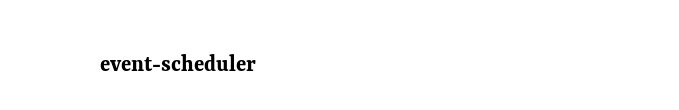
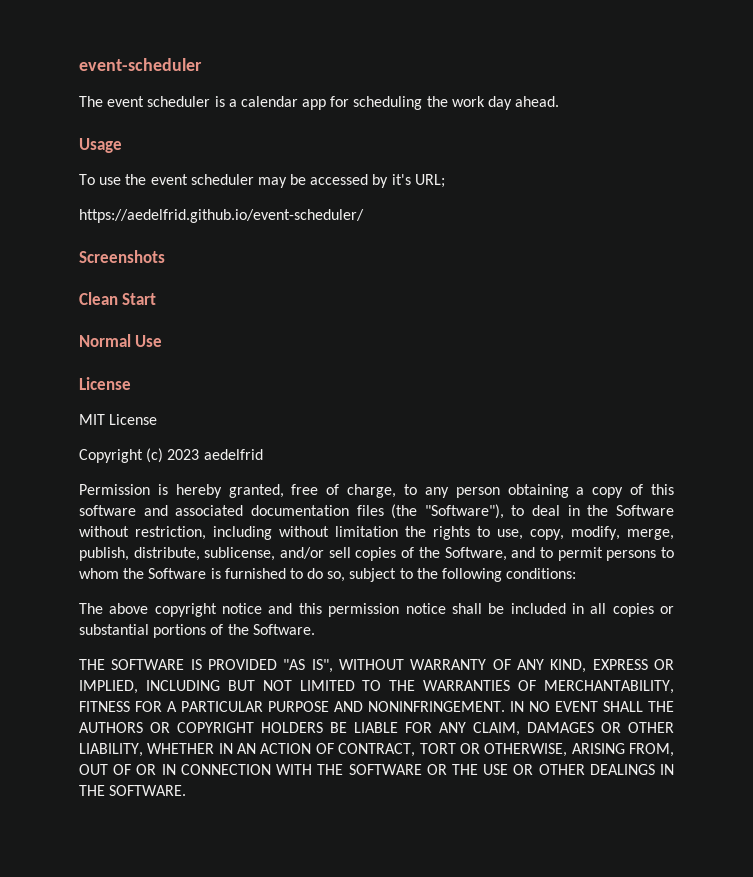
+ The event scheduler is a calendar app for scheduling the work day ahead.
+ Usage
+ To use the event scheduler may be accessed by it's URL;
+ https://aedelfrid.github.io/event-scheduler/
+ Screenshots
+ Clean Start
+ Normal Use
+ License
+ MIT License
+ Copyright (c) 2023 aedelfrid
+ Permission is hereby granted, free of charge, to any person obtaining a copy of this software and associated documentation files (the "Software"), to deal in the Software without restriction, including without limitation the rights to use, copy, modify, merge, publish, distribute, sublicense, and/or sell copies of the Software, and to permit persons to whom the Software is furnished to do so, subject to the following conditions:
+ The above copyright notice and this permission notice shall be included in all copies or substantial portions of the Software.
+ THE SOFTWARE IS PROVIDED "AS IS", WITHOUT WARRANTY OF ANY KIND, EXPRESS OR IMPLIED, INCLUDING BUT NOT LIMITED TO THE WARRANTIES OF MERCHANTABILITY, FITNESS FOR A PARTICULAR PURPOSE AND NONINFRINGEMENT. IN NO EVENT SHALL THE AUTHORS OR COPYRIGHT HOLDERS BE LIABLE FOR ANY CLAIM, DAMAGES OR OTHER LIABILITY, WHETHER IN AN ACTION OF CONTRACT, TORT OR OTHERWISE, ARISING FROM, OUT OF OR IN CONNECTION WITH THE SOFTWARE OR THE USE OR OTHER DEALINGS IN THE SOFTWARE.

